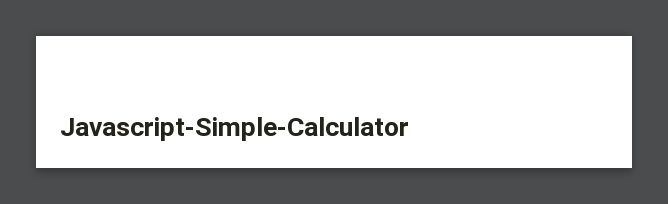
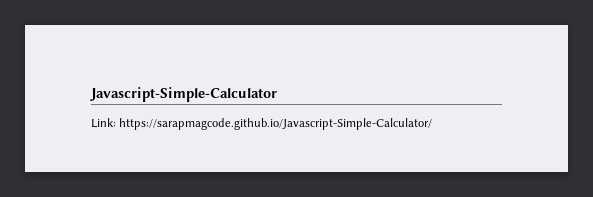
+ Link: https://sarapmagcode.github.io/Javascript-Simple-Calculator/

